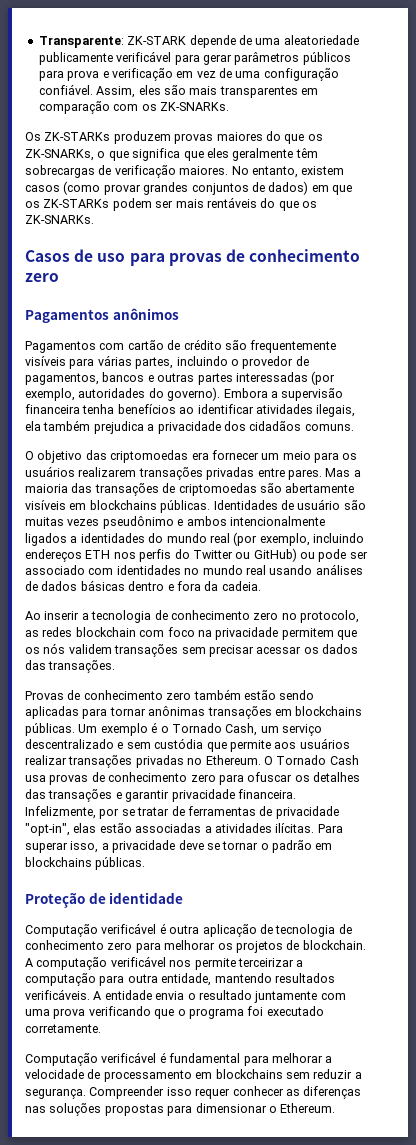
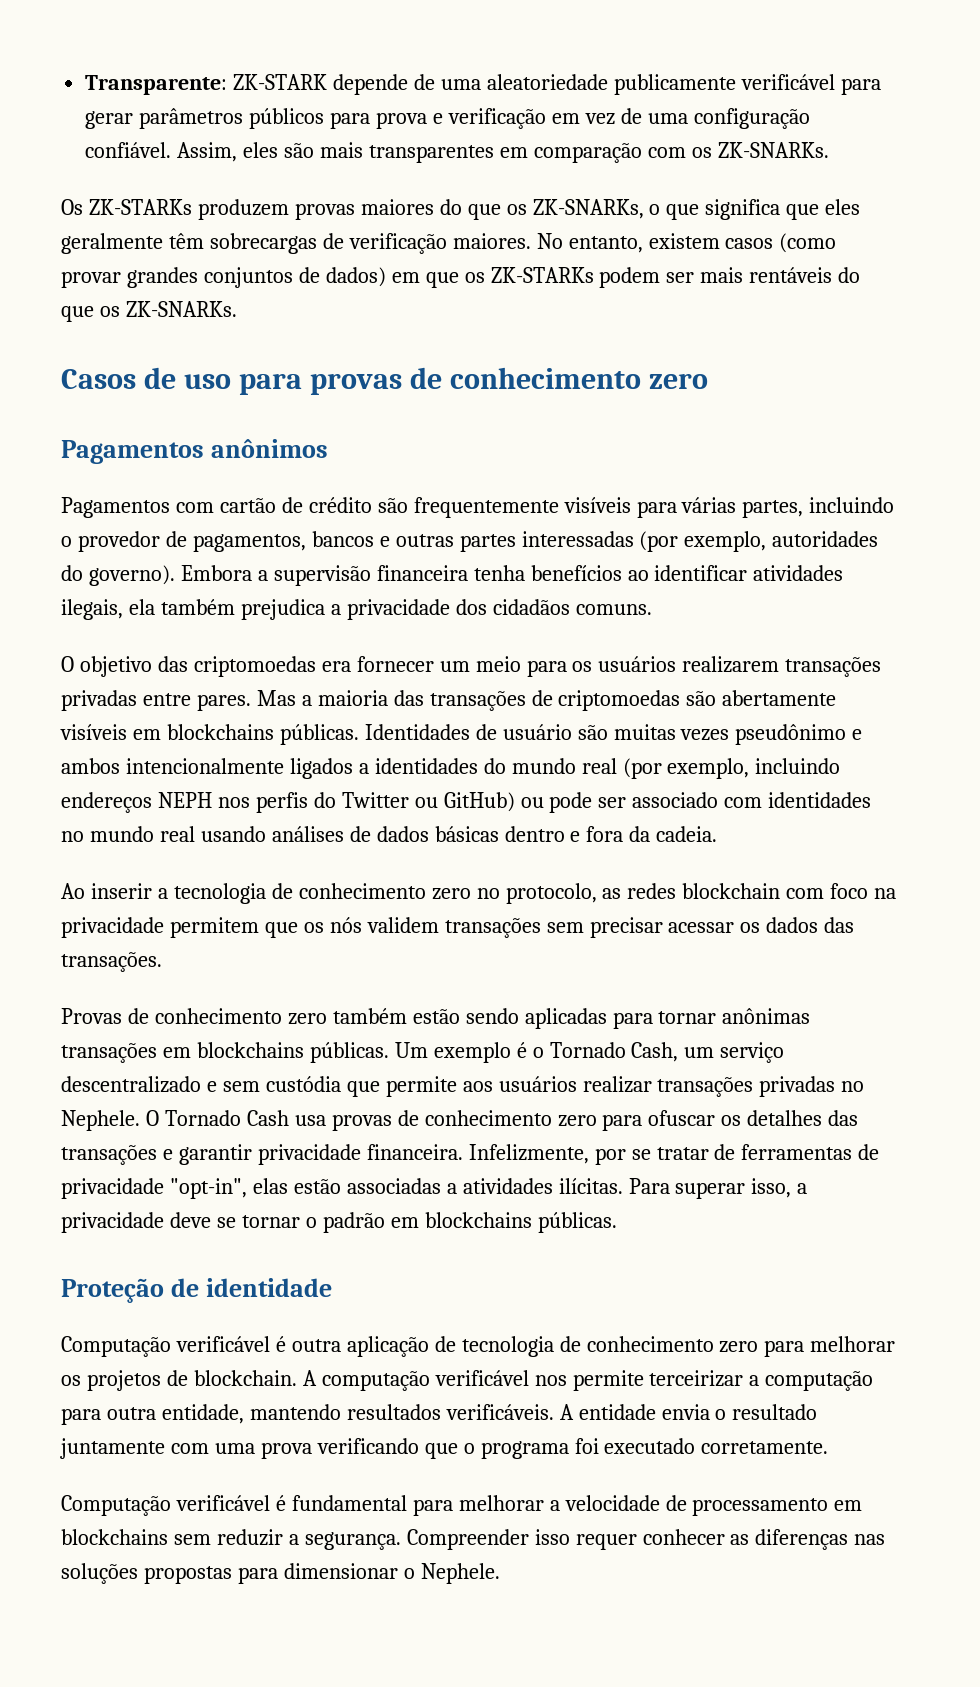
- Identidades de usuário são muitas vezes pseudônimo e ambos intencionalmente ligados a identidades do mundo real (por exemplo, incluindo endereços ETH nos perfis do Twitter ou GitHub) ou pode ser associado com identidades no mundo real usando análises de dados básicas dentro e fora da cadeia.
+ Identidades de usuário são muitas vezes pseudônimo e ambos intencionalmente ligados a identidades do mundo real (por exemplo, incluindo endereços NEPH nos perfis do Twitter ou GitHub) ou pode ser associado com identidades no mundo real usando análises de dados básicas dentro e fora da cadeia.
- Um exemplo é o Tornado Cash, um serviço descentralizado e sem custódia que permite aos usuários realizar transações privadas no Ethereum.
+ Um exemplo é o Tornado Cash, um serviço descentralizado e sem custódia que permite aos usuários realizar transações privadas no Nephele.
- Compreender isso requer conhecer as diferenças nas soluções propostas para dimensionar o Ethereum.
+ Compreender isso requer conhecer as diferenças nas soluções propostas para dimensionar o Nephele.

